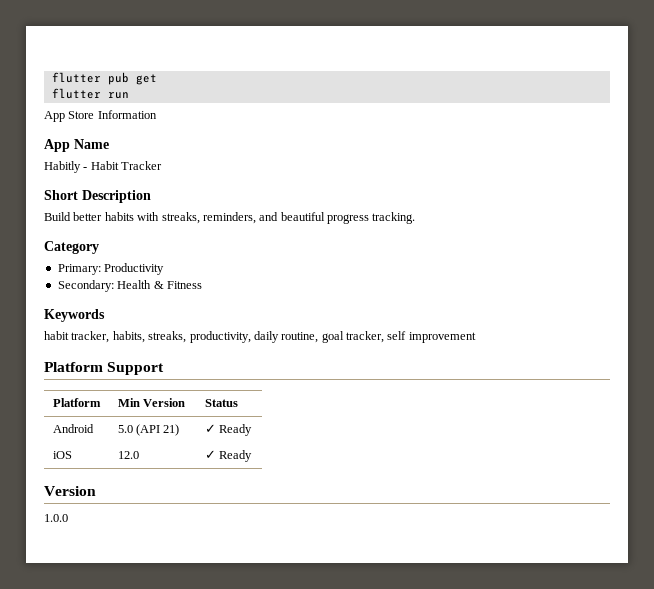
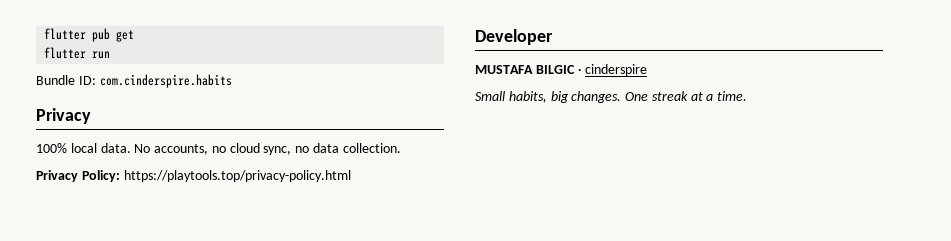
- App Store Information
- App Name
- Habitly - Habit Tracker
- Short Description
- Build better habits with streaks, reminders, and beautiful progress tracking.
- Category
- Primary: Productivity
- Secondary: Health & Fitness
- Keywords
- habit tracker, habits, streaks, productivity, daily routine, goal tracker, self improvement
- Platform Support
- Platform | Min Version | Status
- Android | 5.0 (API 21) | ✓ Ready
- iOS | 12.0 | ✓ Ready
- Version
- 1.0.0
+ Bundle ID: com.cinderspire.habits
+ Privacy
+ 100% local data. No accounts, no cloud sync, no data collection.
+ Privacy Policy: https://playtools.top/privacy-policy.html
+ Developer
+ MUSTAFA BILGIC · cinderspire
+ Small habits, big changes. One streak at a time.

